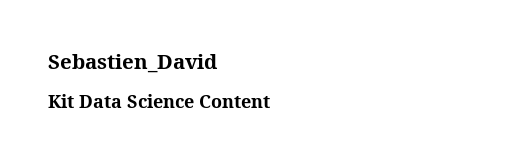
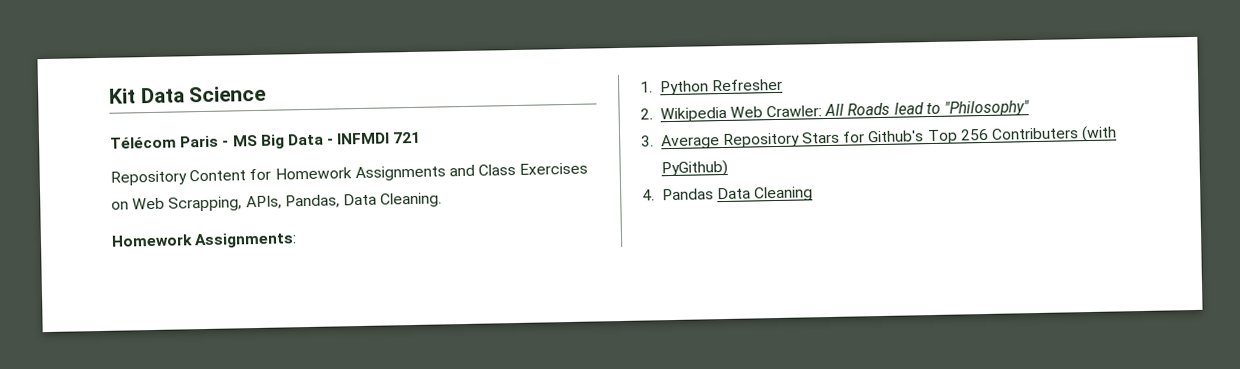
- Sebastien_David
- Kit Data Science Content
+ Kit Data Science
+ Télécom Paris - MS Big Data - INFMDI 721
+ Repository Content for Homework Assignments and Class Exercises on Web Scrapping, APIs, Pandas, Data Cleaning.
+ Homework Assignments:
+ 1. Python Refresher
+ 2. Wikipedia Web Crawler: All Roads lead to "Philosophy"
+ 3. Average Repository Stars for Github's Top 256 Contributers (with PyGithub)
+ 4. Pandas Data Cleaning

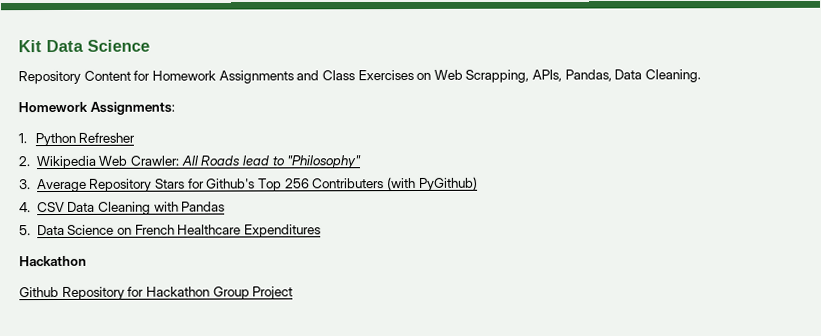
- Télécom Paris - MS Big Data - INFMDI 721
- 4. Pandas Data Cleaning
+ 4. CSV Data Cleaning with Pandas
+ 5. Data Science on French Healthcare Expenditures
+ Hackathon
+ Github Repository for Hackathon Group Project

